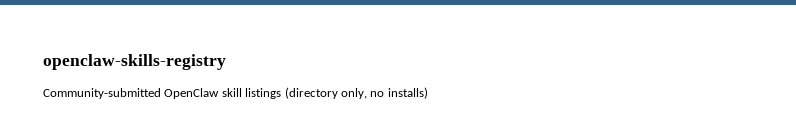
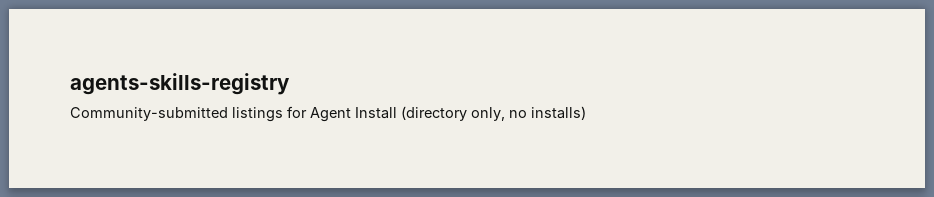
- openclaw-skills-registry
+ agents-skills-registry
- Community-submitted OpenClaw skill listings (directory only, no installs)
+ Community-submitted listings for Agent Install (directory only, no installs)

